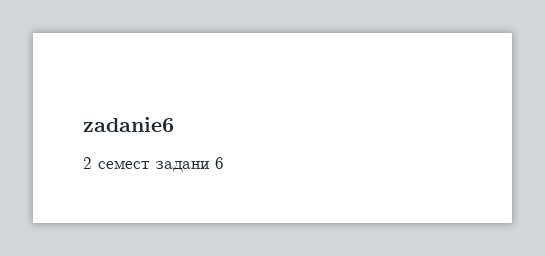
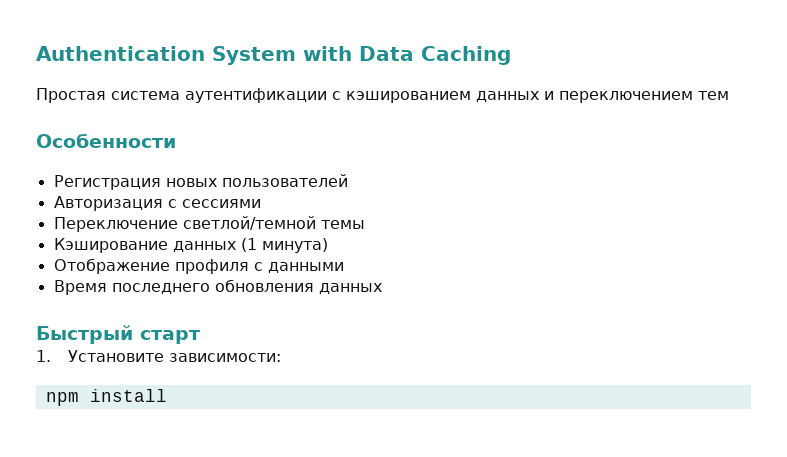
- zadanie6
- 2 семест задани 6
+ Authentication System with Data Caching
+ Простая система аутентификации с кэшированием данных и переключением тем
+ Особенности
+ Регистрация новых пользователей
+ Авторизация с сессиями
+ Переключение светлой/темной темы
+ Кэширование данных (1 минута)
+ Отображение профиля с данными
+ Время последнего обновления данных
+ Быстрый старт
+ 1. Установите зависимости:
+ npm install

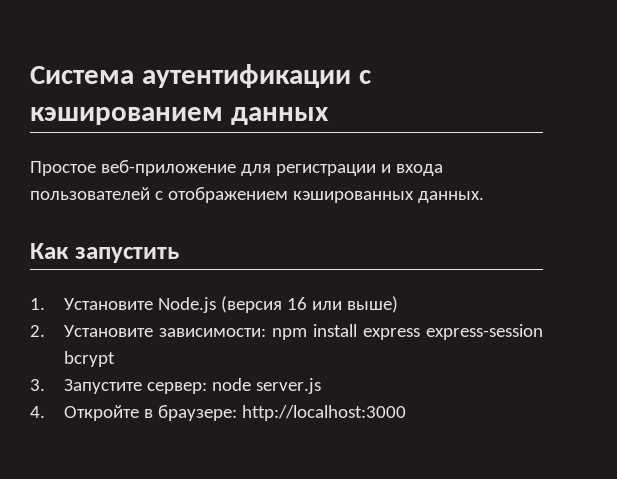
- Authentication System with Data Caching
- Простая система аутентификации с кэшированием данных и переключением тем
- Особенности
- Регистрация новых пользователей
- Авторизация с сессиями
- Переключение светлой/темной темы
- Кэширование данных (1 минута)
- Отображение профиля с данными
- Время последнего обновления данных
- Быстрый старт
- 1. Установите зависимости:
- npm install
+ Система аутентификации с кэшированием данных
+ Простое веб-приложение для регистрации и входа пользователей с отображением кэшированных данных.
+ Как запустить
+ 1. Установите Node.js (версия 16 или выше)
+ 2. Установите зависимости: npm install express express-session bcrypt
+ 3. Запустите сервер: node server.js
+ 4. Откройте в браузере: http://localhost:3000

